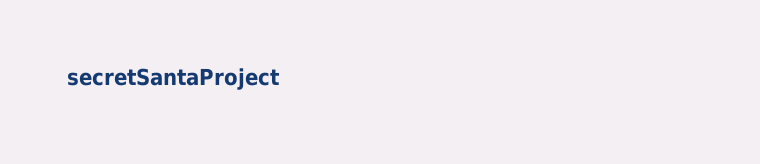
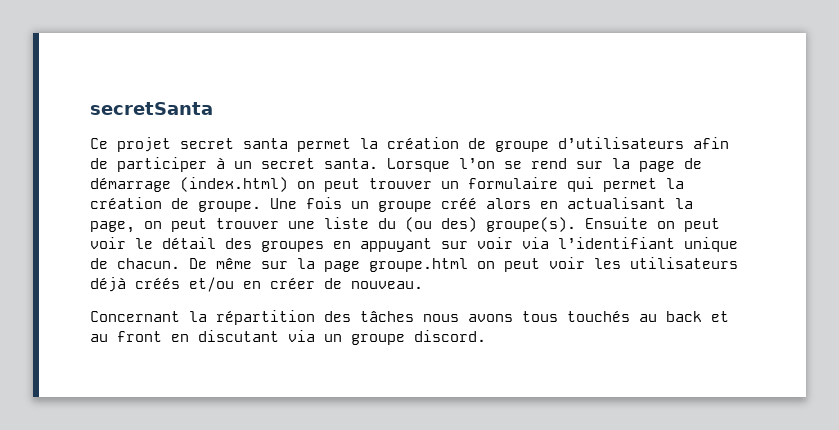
- secretSantaProject
+ secretSanta
+ Ce projet secret santa permet la création de groupe d’utilisateurs afin de participer à un secret santa. Lorsque l’on se rend sur la page de démarrage (index.html) on peut trouver un formulaire qui permet la création de groupe. Une fois un groupe créé alors en actualisant la page, on peut trouver une liste du (ou des) groupe(s). Ensuite on peut voir le détail des groupes en appuyant sur voir via l’identifiant unique de chacun. De même sur la page groupe.html on peut voir les utilisateurs déjà créés et/ou en créer de nouveau.
+ Concernant la répartition des tâches nous avons tous touchés au back et au front en discutant via un groupe discord.

